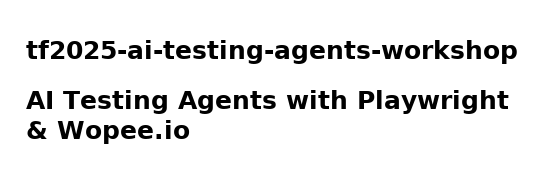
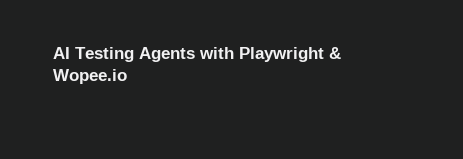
- tf2025-ai-testing-agents-workshop

